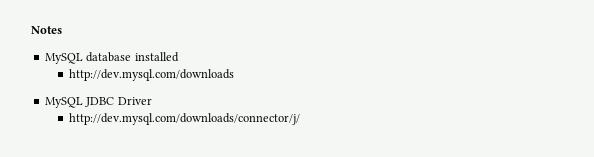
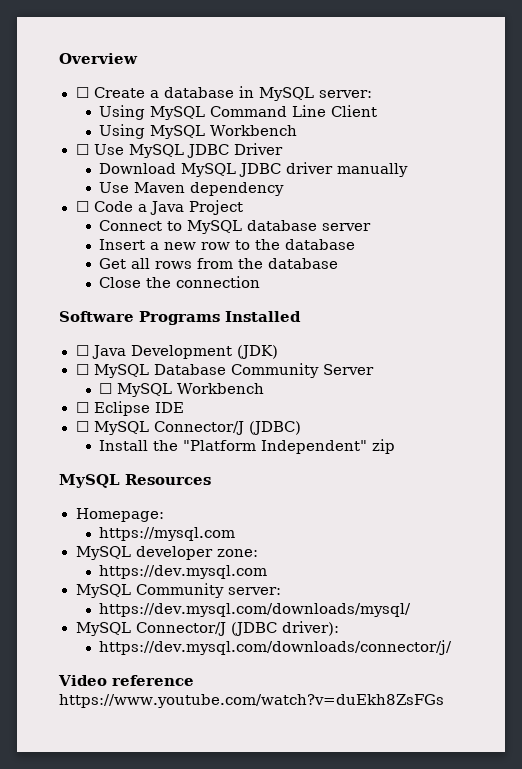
- Notes
- MySQL database installed
- http://dev.mysql.com/downloads
- MySQL JDBC Driver
- http://dev.mysql.com/downloads/connector/j/
+ Overview
+ ☐ Create a database in MySQL server:
+ Using MySQL Command Line Client
+ Using MySQL Workbench
+ ☐ Use MySQL JDBC Driver
+ Download MySQL JDBC driver manually
+ Use Maven dependency
+ ☐ Code a Java Project
+ Connect to MySQL database server
+ Insert a new row to the database
+ Get all rows from the database
+ Close the connection
+ Software Programs Installed
+ ☐ Java Development (JDK)
+ ☐ MySQL Database Community Server
+ ☐ MySQL Workbench
+ ☐ Eclipse IDE
+ ☐ MySQL Connector/J (JDBC)
+ Install the "Platform Independent" zip
+ MySQL Resources
+ Homepage:
+ https://mysql.com
+ MySQL developer zone:
+ https://dev.mysql.com
+ MySQL Community server:
+ https://dev.mysql.com/downloads/mysql/
+ MySQL Connector/J (JDBC driver):
+ https://dev.mysql.com/downloads/connector/j/
+ Video reference https://www.youtube.com/watch?v=duEkh8ZsFGs

